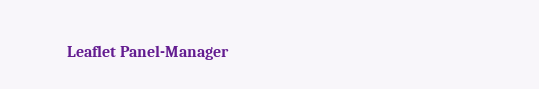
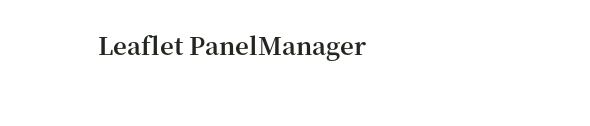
- Leaflet Panel-Manager
+ Leaflet PanelManager

